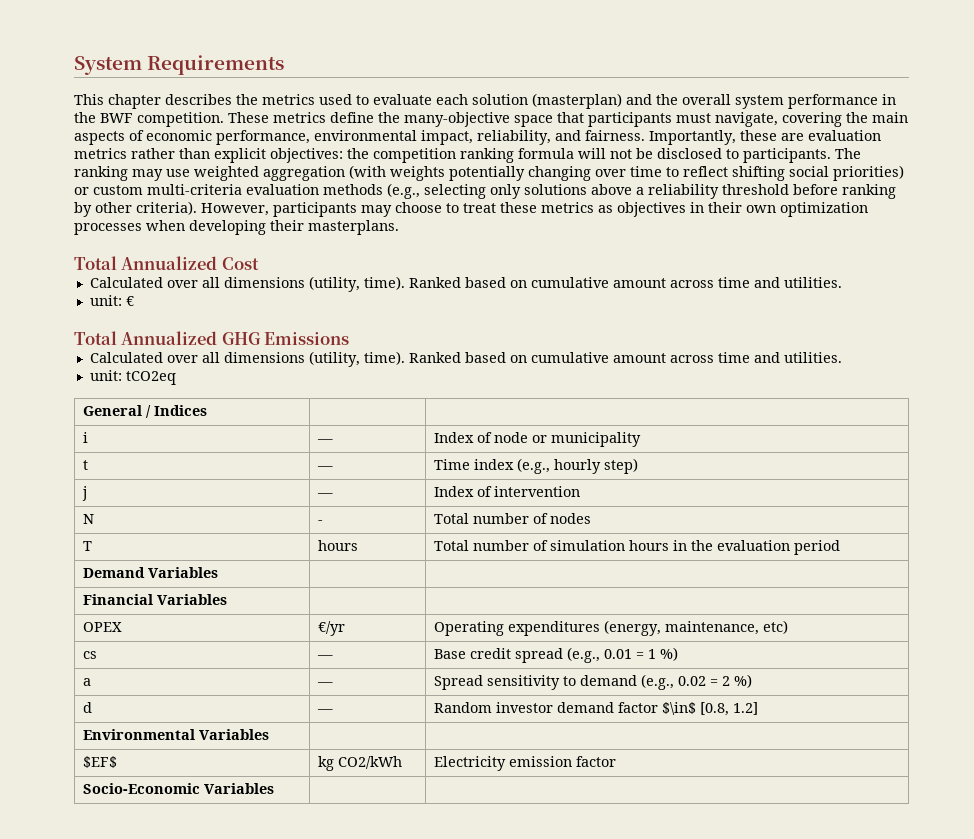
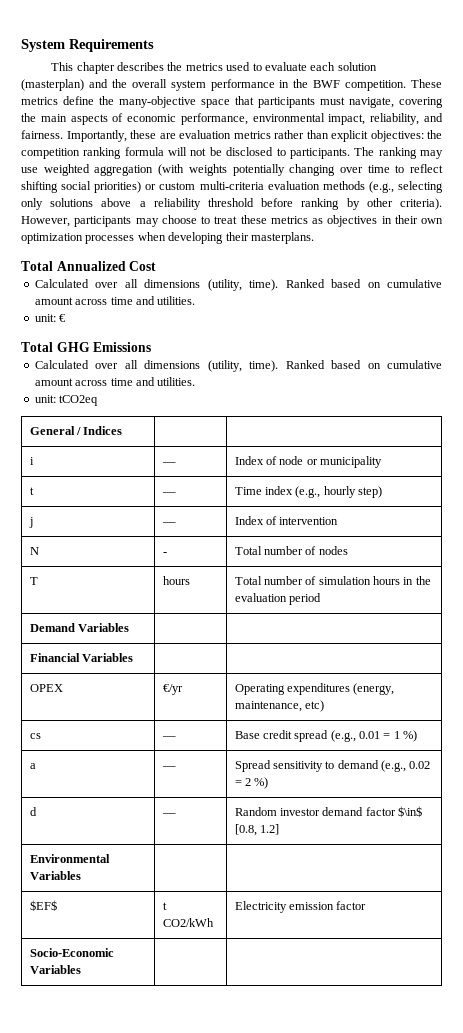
- Total Annualized GHG Emissions
+ Total GHG Emissions
- $EF$ | kg CO2/kWh | Electricity emission factor
+ $EF$ | t CO2/kWh | Electricity emission factor

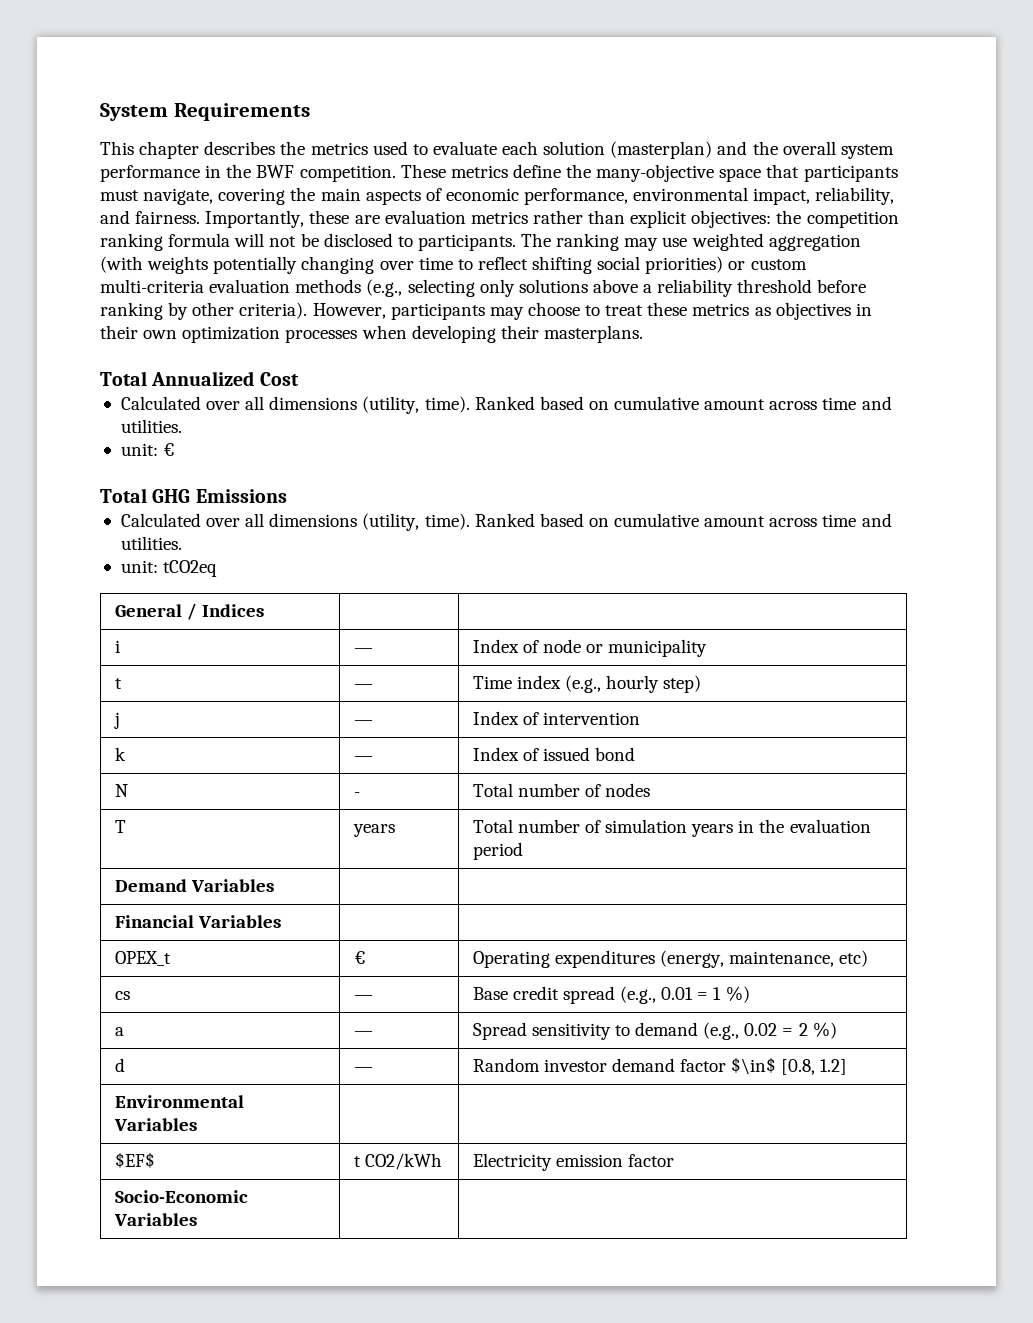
+ k | — | Index of issued bond
- T | hours | Total number of simulation hours in the evaluation period
+ T | years | Total number of simulation years in the evaluation period
- OPEX | €/yr | Operating expenditures (energy, maintenance, etc)
+ OPEX_t | € | Operating expenditures (energy, maintenance, etc)

